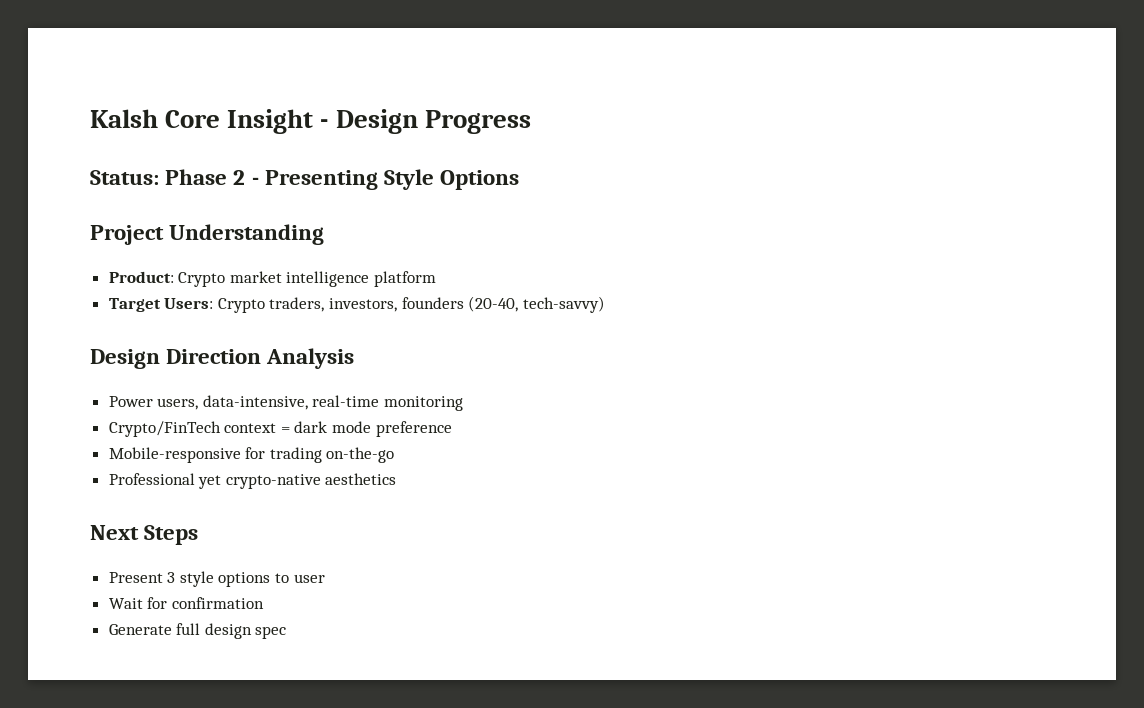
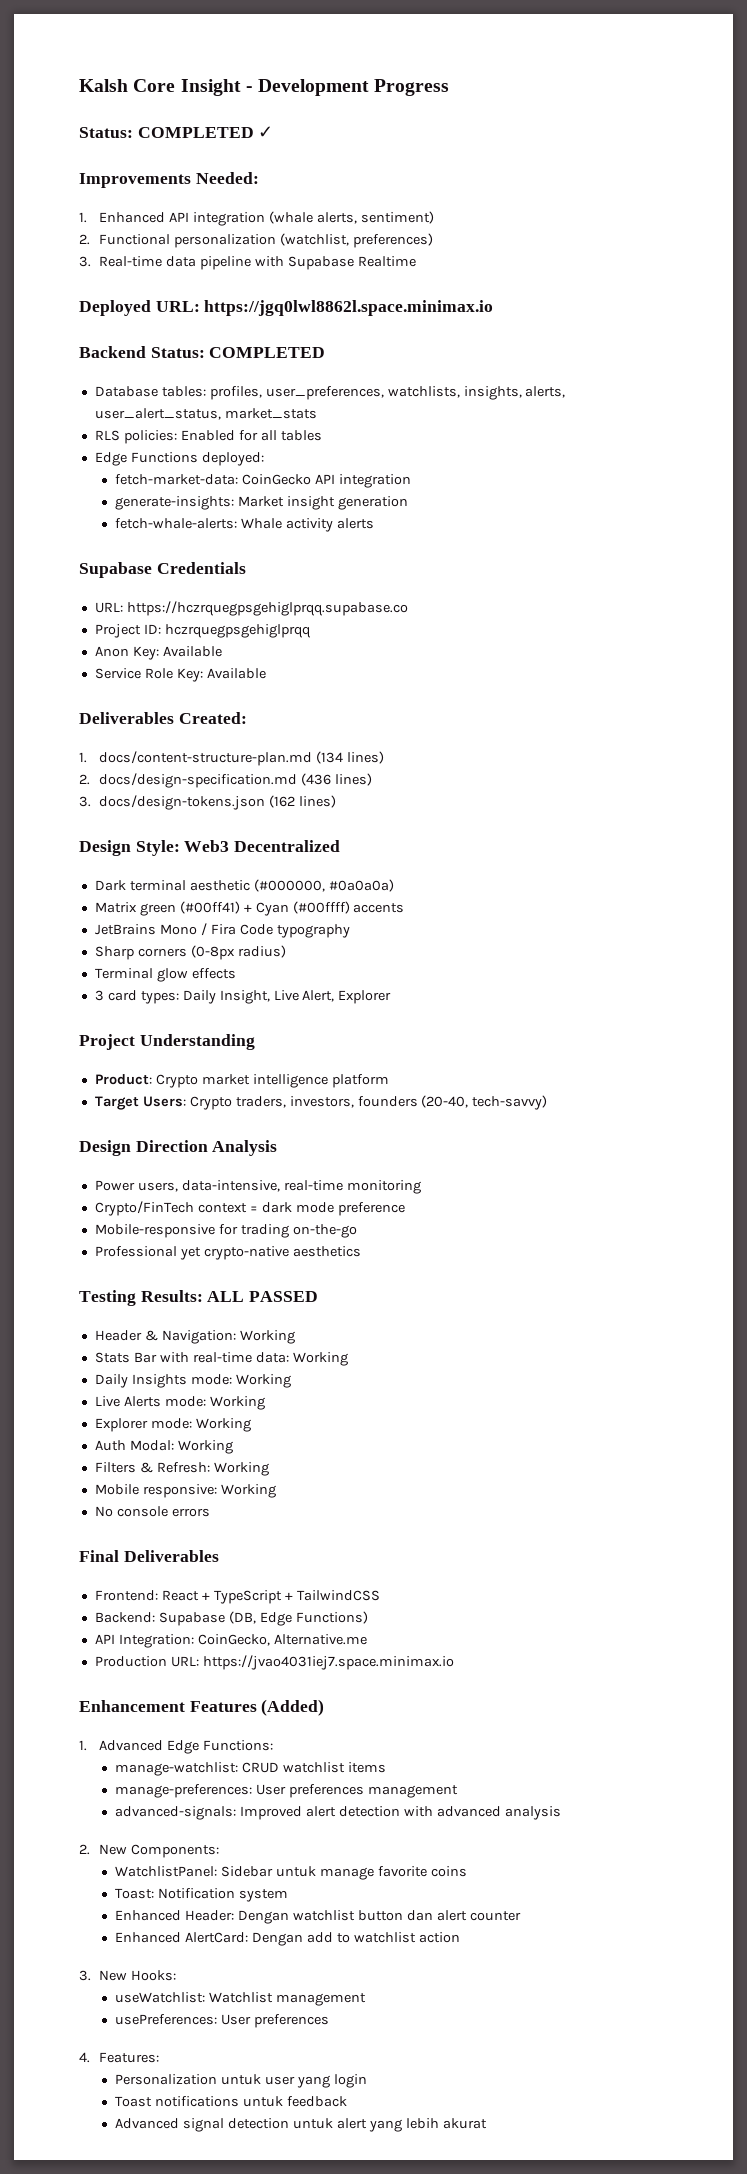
- Kalsh Core Insight - Design Progress
+ Kalsh Core Insight - Development Progress
- Status: Phase 2 - Presenting Style Options
+ Status: COMPLETED ✓
+ Improvements Needed:
+ 1. Enhanced API integration (whale alerts, sentiment)
+ 2. Functional personalization (watchlist, preferences)
+ 3. Real-time data pipeline with Supabase Realtime
+ Deployed URL: https://jgq0lwl8862l.space.minimax.io
+ Backend Status: COMPLETED
+ Database tables: profiles, user_preferences, watchlists, insights, alerts, user_alert_status, market_stats
+ RLS policies: Enabled for all tables
+ Edge Functions deployed:
+ fetch-market-data: CoinGecko API integration
+ generate-insights: Market insight generation
+ fetch-whale-alerts: Whale activity alerts
+ Supabase Credentials
+ URL: https://hczrquegpsgehiglprqq.supabase.co
+ Project ID: hczrquegpsgehiglprqq
+ Anon Key: Available
+ Service Role Key: Available
+ Deliverables Created:
+ 1. docs/content-structure-plan.md (134 lines)
+ 2. docs/design-specification.md (436 lines)
+ 3. docs/design-tokens.json (162 lines)
+ Design Style: Web3 Decentralized
+ Dark terminal aesthetic (#000000, #0a0a0a)
+ Matrix green (#00ff41) + Cyan (#00ffff) accents
+ JetBrains Mono / Fira Code typography
+ Sharp corners (0-8px radius)
+ Terminal glow effects
+ 3 card types: Daily Insight, Live Alert, Explorer
- Next Steps
- Present 3 style options to user
- Wait for confirmation
- Generate full design spec
+ Testing Results: ALL PASSED
+ Header & Navigation: Working
+ Stats Bar with real-time data: Working
+ Daily Insights mode: Working
+ Live Alerts mode: Working
+ Explorer mode: Working
+ Auth Modal: Working
+ Filters & Refresh: Working
+ Mobile responsive: Working
+ No console errors
+ Final Deliverables
+ Frontend: React + TypeScript + TailwindCSS
+ Backend: Supabase (DB, Edge Functions)
+ API Integration: CoinGecko, Alternative.me
+ Production URL: https://jvao4031iej7.space.minimax.io
+ Enhancement Features (Added)
+ 1. Advanced Edge Functions:
+ manage-watchlist: CRUD watchlist items
+ manage-preferences: User preferences management
+ advanced-signals: Improved alert detection with advanced analysis
+ 2. New Components:
+ WatchlistPanel: Sidebar untuk manage favorite coins
+ Toast: Notification system
+ Enhanced Header: Dengan watchlist button dan alert counter
+ Enhanced AlertCard: Dengan add to watchlist action
+ 3. New Hooks:
+ useWatchlist: Watchlist management
+ usePreferences: User preferences
+ 4. Features:
+ Personalization untuk user yang login
+ Toast notifications untuk feedback
+ Advanced signal detection untuk alert yang lebih akurat

